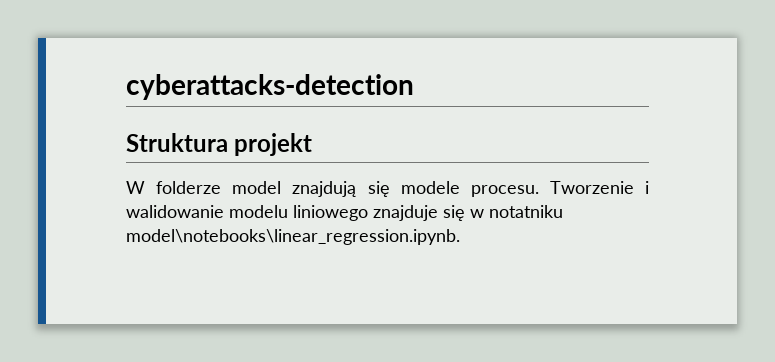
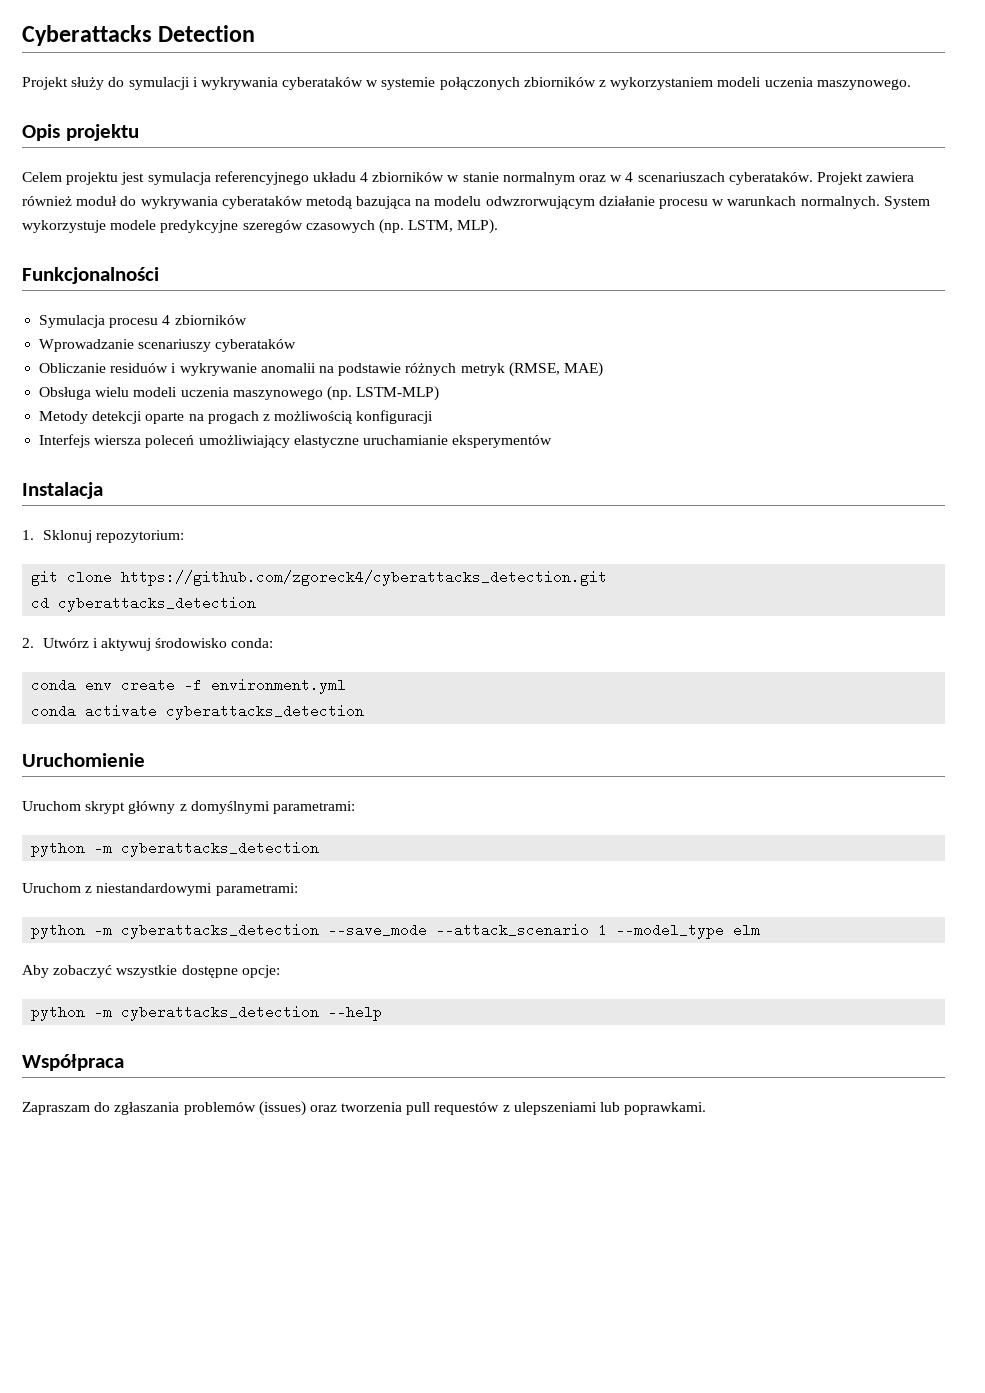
- cyberattacks-detection
- Struktura projekt
- W folderze model znajdują się modele procesu. Tworzenie i walidowanie modelu liniowego znajduje się w notatniku model\notebooks\linear_regression.ipynb.
+ Cyberattacks Detection
+ Projekt służy do symulacji i wykrywania cyberataków w systemie połączonych zbiorników z wykorzystaniem modeli uczenia maszynowego.
+ Opis projektu
+ Celem projektu jest symulacja referencyjnego układu 4 zbiorników w stanie normalnym oraz w 4 scenariuszach cyberataków. Projekt zawiera również moduł do wykrywania cyberataków metodą bazująca na modelu odwzrorwującym działanie procesu w warunkach normalnych. System wykorzystuje modele predykcyjne szeregów czasowych (np. LSTM, MLP).
+ Funkcjonalności
+ Symulacja procesu 4 zbiorników
+ Wprowadzanie scenariuszy cyberataków
+ Obliczanie residuów i wykrywanie anomalii na podstawie różnych metryk (RMSE, MAE)
+ Obsługa wielu modeli uczenia maszynowego (np. LSTM-MLP)
+ Metody detekcji oparte na progach z możliwością konfiguracji
+ Interfejs wiersza poleceń umożliwiający elastyczne uruchamianie eksperymentów
+ Instalacja
+ 1. Sklonuj repozytorium:
+ git clone https://github.com/zgoreck4/cyberattacks_detection.git
+ cd cyberattacks_detection
+ 2. Utwórz i aktywuj środowisko conda:
+ conda env create -f environment.yml
+ conda activate cyberattacks_detection
+ Uruchomienie
+ Uruchom skrypt główny z domyślnymi parametrami:
+ python -m cyberattacks_detection
+ Uruchom z niestandardowymi parametrami:
+ python -m cyberattacks_detection --save_mode --attack_scenario 1 --model_type elm
+ Aby zobaczyć wszystkie dostępne opcje:
+ python -m cyberattacks_detection --help
+ Współpraca
+ Zapraszam do zgłaszania problemów (issues) oraz tworzenia pull requestów z ulepszeniami lub poprawkami.

